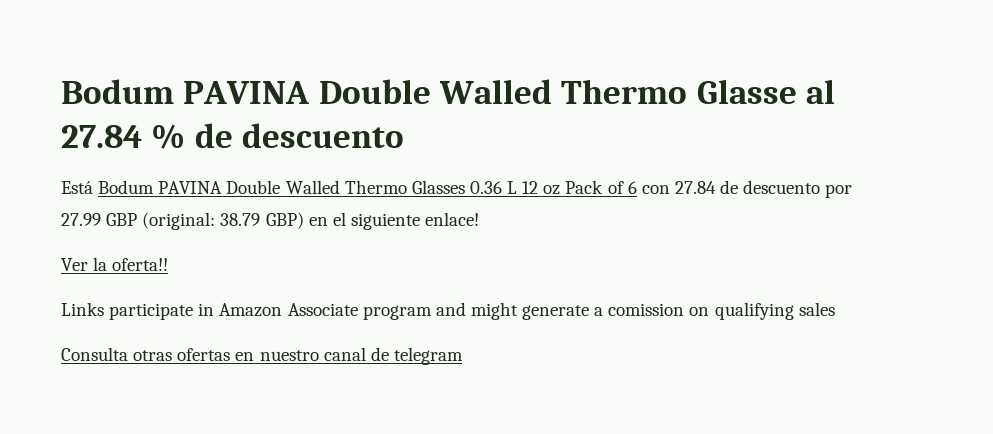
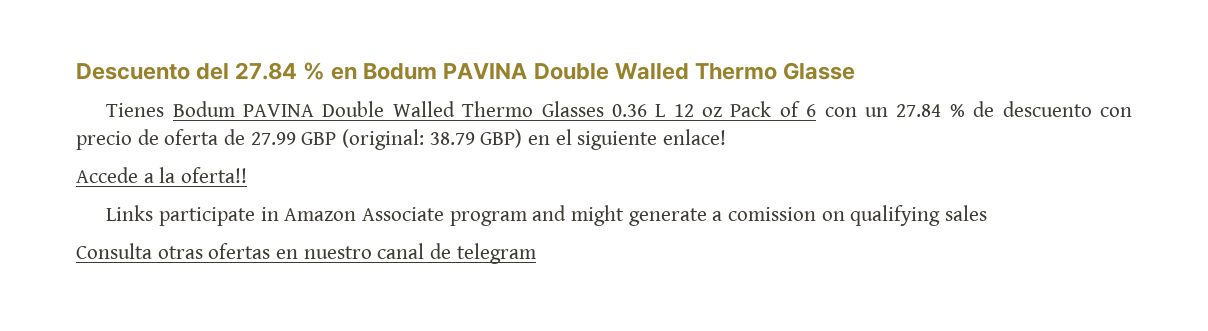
- Bodum PAVINA Double Walled Thermo Glasse al 27.84 % de descuento
- Está Bodum PAVINA Double Walled Thermo Glasses 0.36 L 12 oz Pack of 6 con 27.84 de descuento por 27.99 GBP (original: 38.79 GBP) en el siguiente enlace!
+ Descuento del 27.84 % en Bodum PAVINA Double Walled Thermo Glasse
+ Tienes Bodum PAVINA Double Walled Thermo Glasses 0.36 L 12 oz Pack of 6 con un 27.84 % de descuento con precio de oferta de 27.99 GBP (original: 38.79 GBP) en el siguiente enlace!
- Ver la oferta!!
+ Accede a la oferta!!

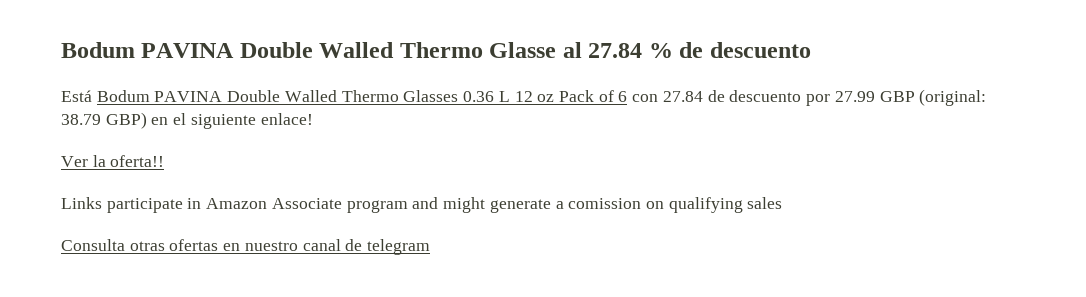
- Descuento del 27.84 % en Bodum PAVINA Double Walled Thermo Glasse
- Tienes Bodum PAVINA Double Walled Thermo Glasses 0.36 L 12 oz Pack of 6 con un 27.84 % de descuento con precio de oferta de 27.99 GBP (original: 38.79 GBP) en el siguiente enlace!
+ Bodum PAVINA Double Walled Thermo Glasse al 27.84 % de descuento
+ Está Bodum PAVINA Double Walled Thermo Glasses 0.36 L 12 oz Pack of 6 con 27.84 de descuento por 27.99 GBP (original: 38.79 GBP) en el siguiente enlace!
- Accede a la oferta!!
+ Ver la oferta!!

